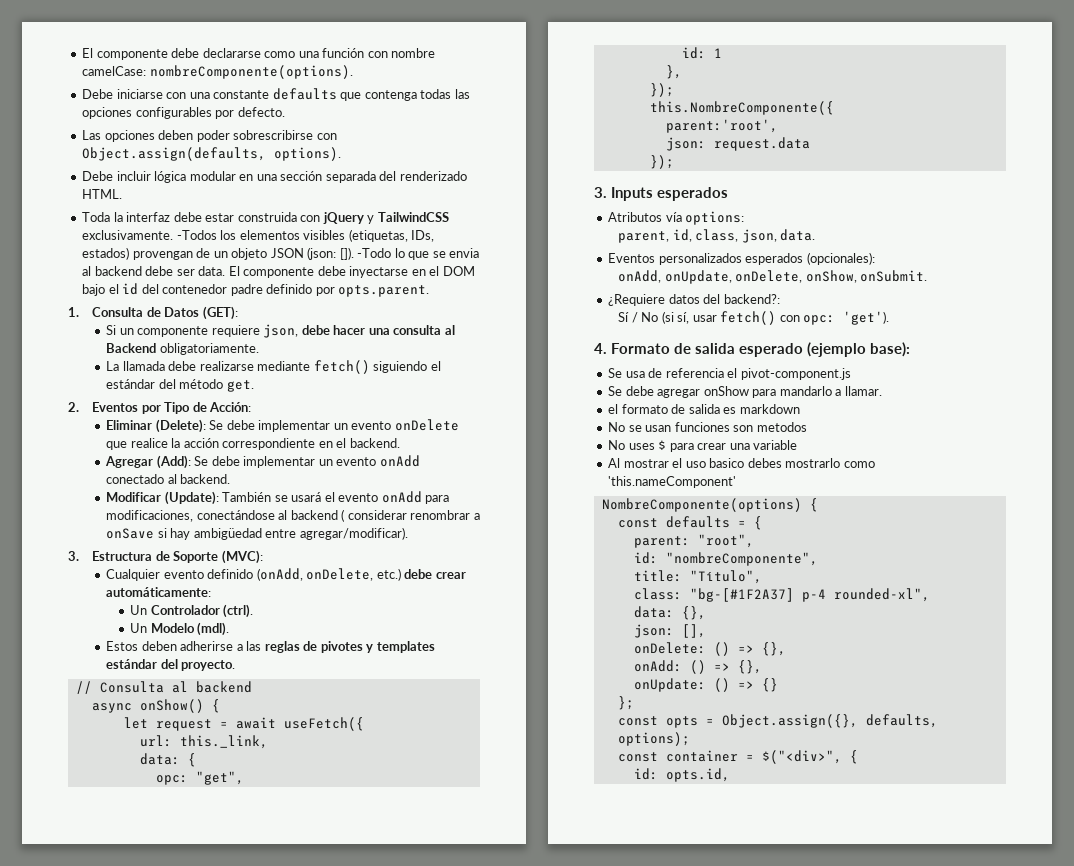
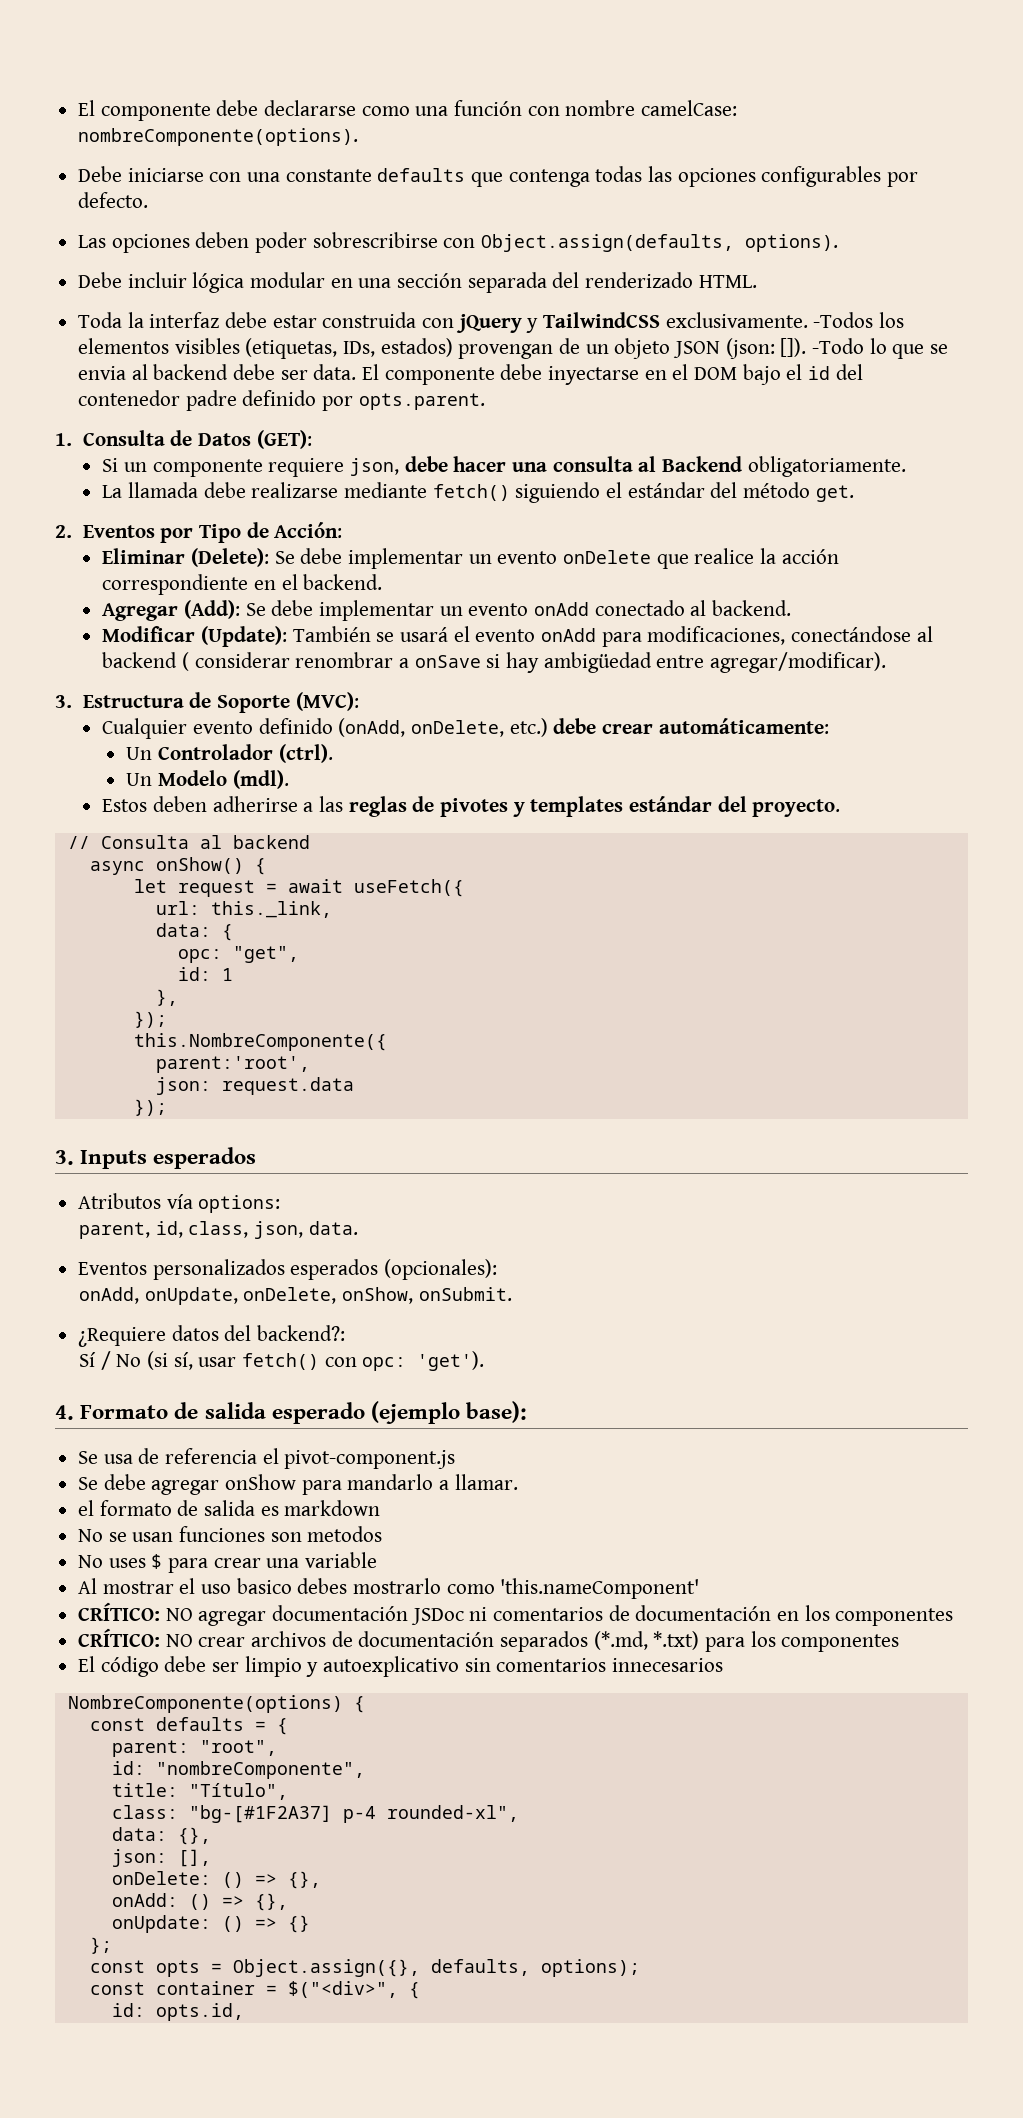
+ CRÍTICO: NO agregar documentación JSDoc ni comentarios de documentación en los componentes
+ CRÍTICO: NO crear archivos de documentación separados (*.md, *.txt) para los componentes
+ El código debe ser limpio y autoexplicativo sin comentarios innecesarios

